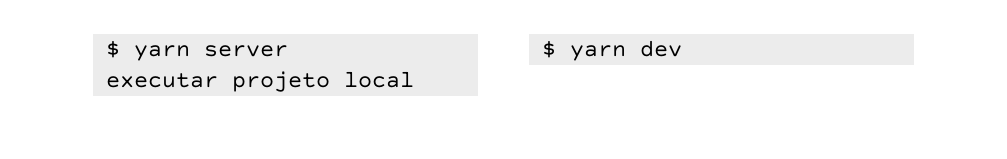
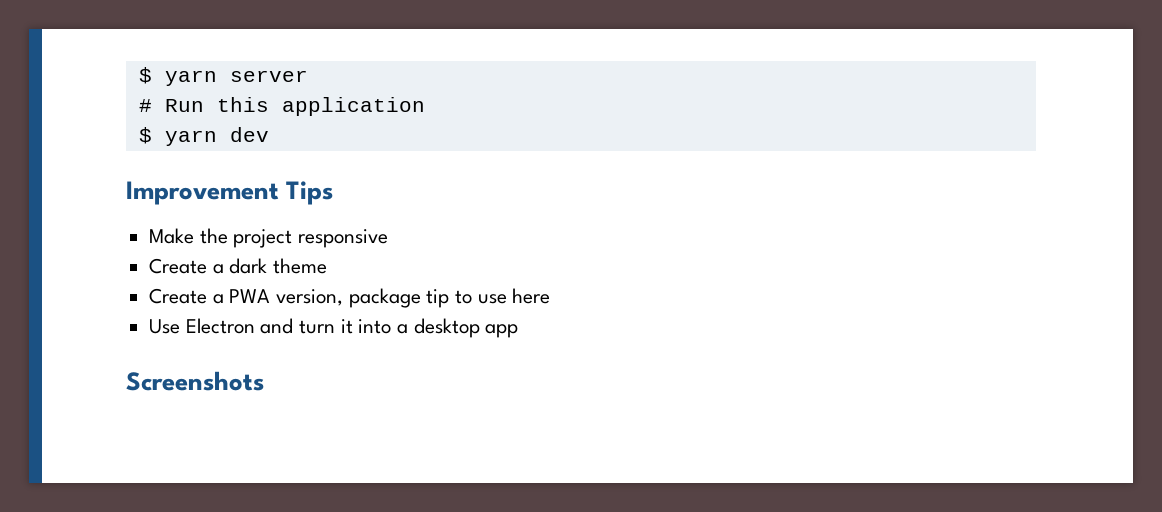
- executar projeto local
+ # Run this application
+ Improvement Tips
+ Make the project responsive
+ Create a dark theme
+ Create a PWA version, package tip to use here
+ Use Electron and turn it into a desktop app
+ Screenshots

